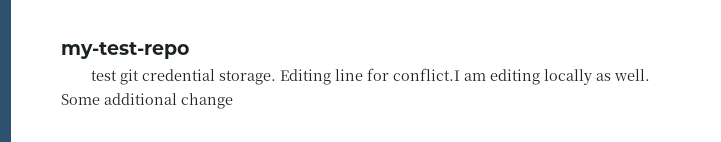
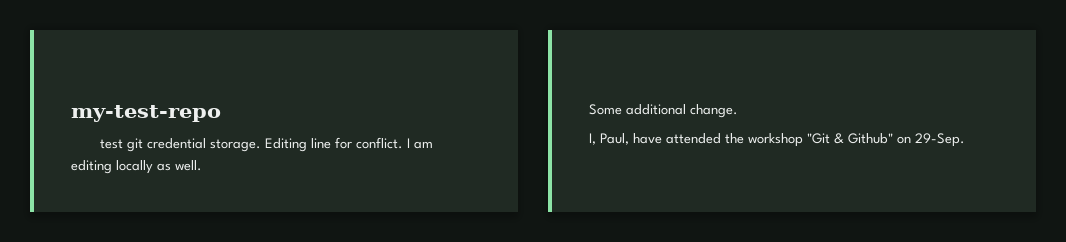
- Editing line for conflict.I am editing locally as well.
+ Editing line for conflict. I am editing locally as well.
- Some additional change
+ Some additional change.
+ I, Paul, have attended the workshop "Git & Github" on 29-Sep.

